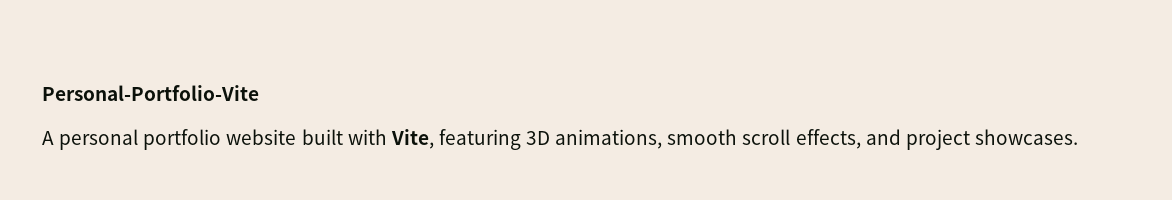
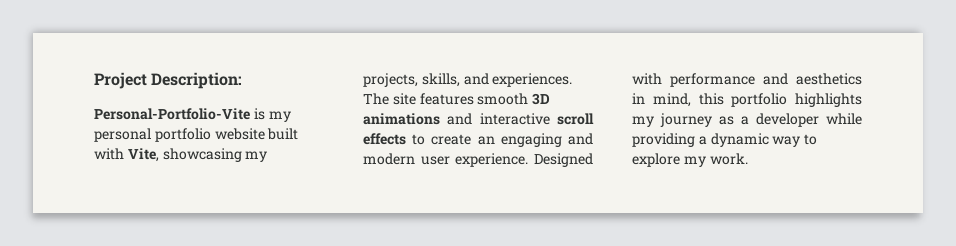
+ Project Description:
- Personal-Portfolio-Vite
- A personal portfolio website built with Vite, featuring 3D animations, smooth scroll effects, and project showcases.
+ Personal-Portfolio-Vite is my personal portfolio website built with Vite, showcasing my projects, skills, and experiences. The site features smooth 3D animations and interactive scroll effects to create an engaging and modern user experience. Designed with performance and aesthetics in mind, this portfolio highlights my journey as a developer while providing a dynamic way to explore my work.

